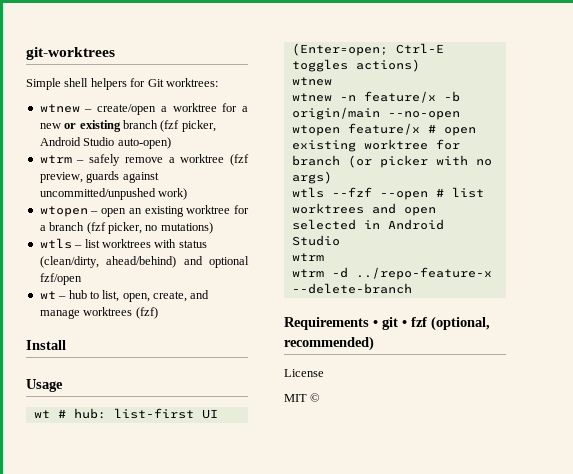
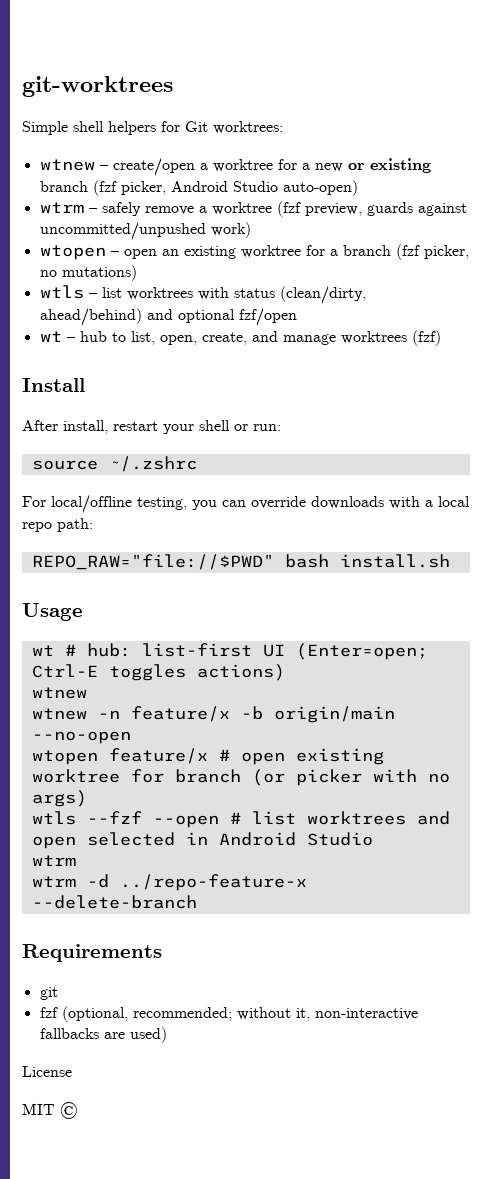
+ After install, restart your shell or run:
+ source ~/.zshrc
+ For local/offline testing, you can override downloads with a local repo path:
+ REPO_RAW="file://$PWD" bash install.sh
- Requirements • git • fzf (optional, recommended)
+ Requirements
+ git
+ fzf (optional, recommended; without it, non-interactive fallbacks are used)

